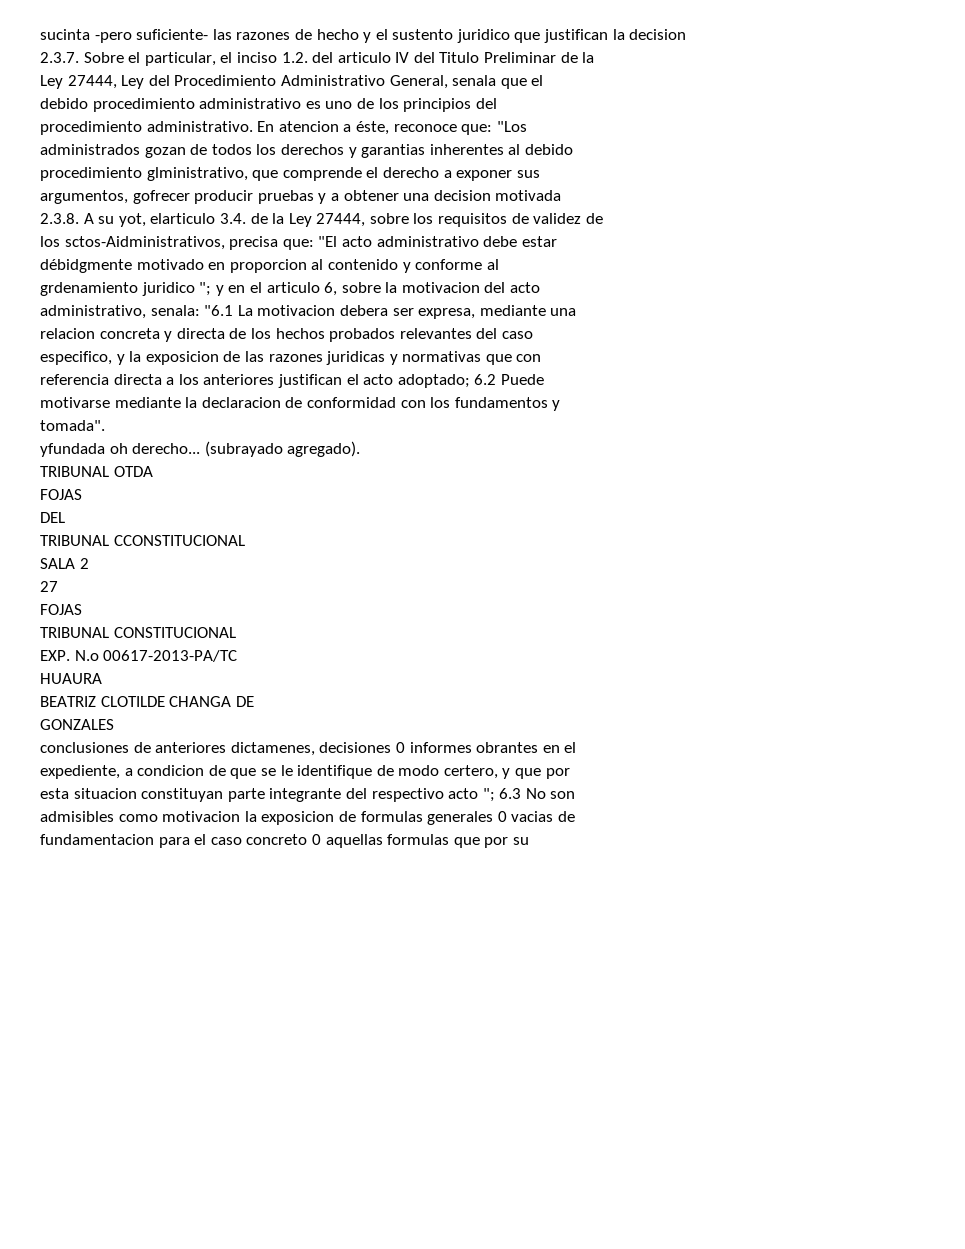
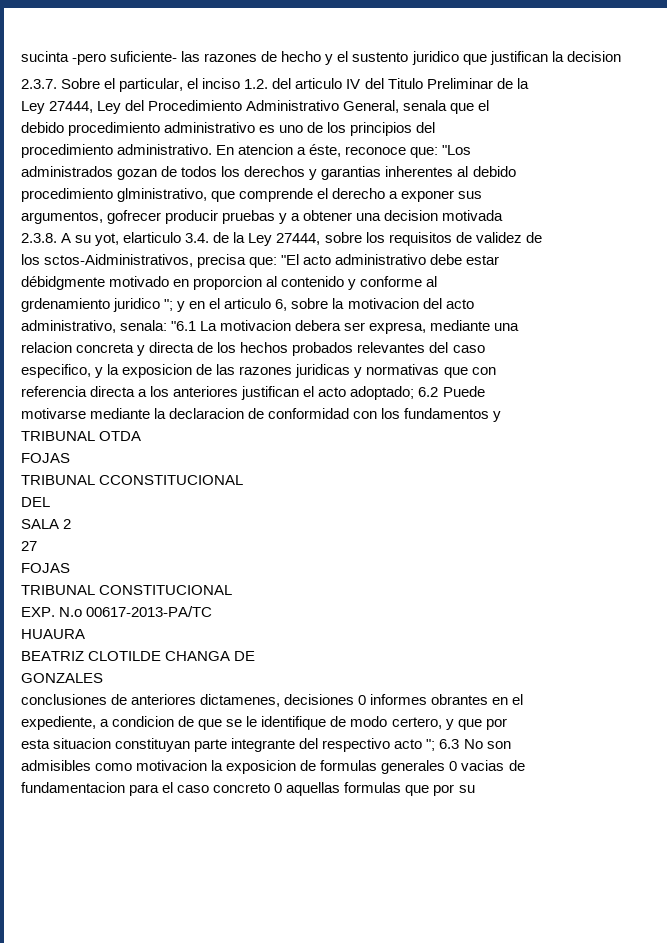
- tomada".
- yfundada oh derecho... (subrayado agregado).
- DEL
+ DEL

